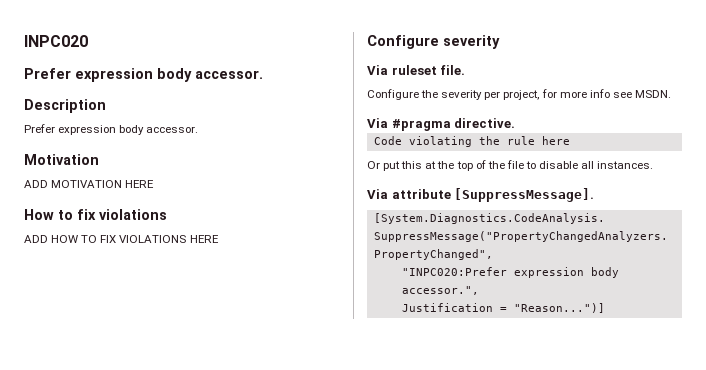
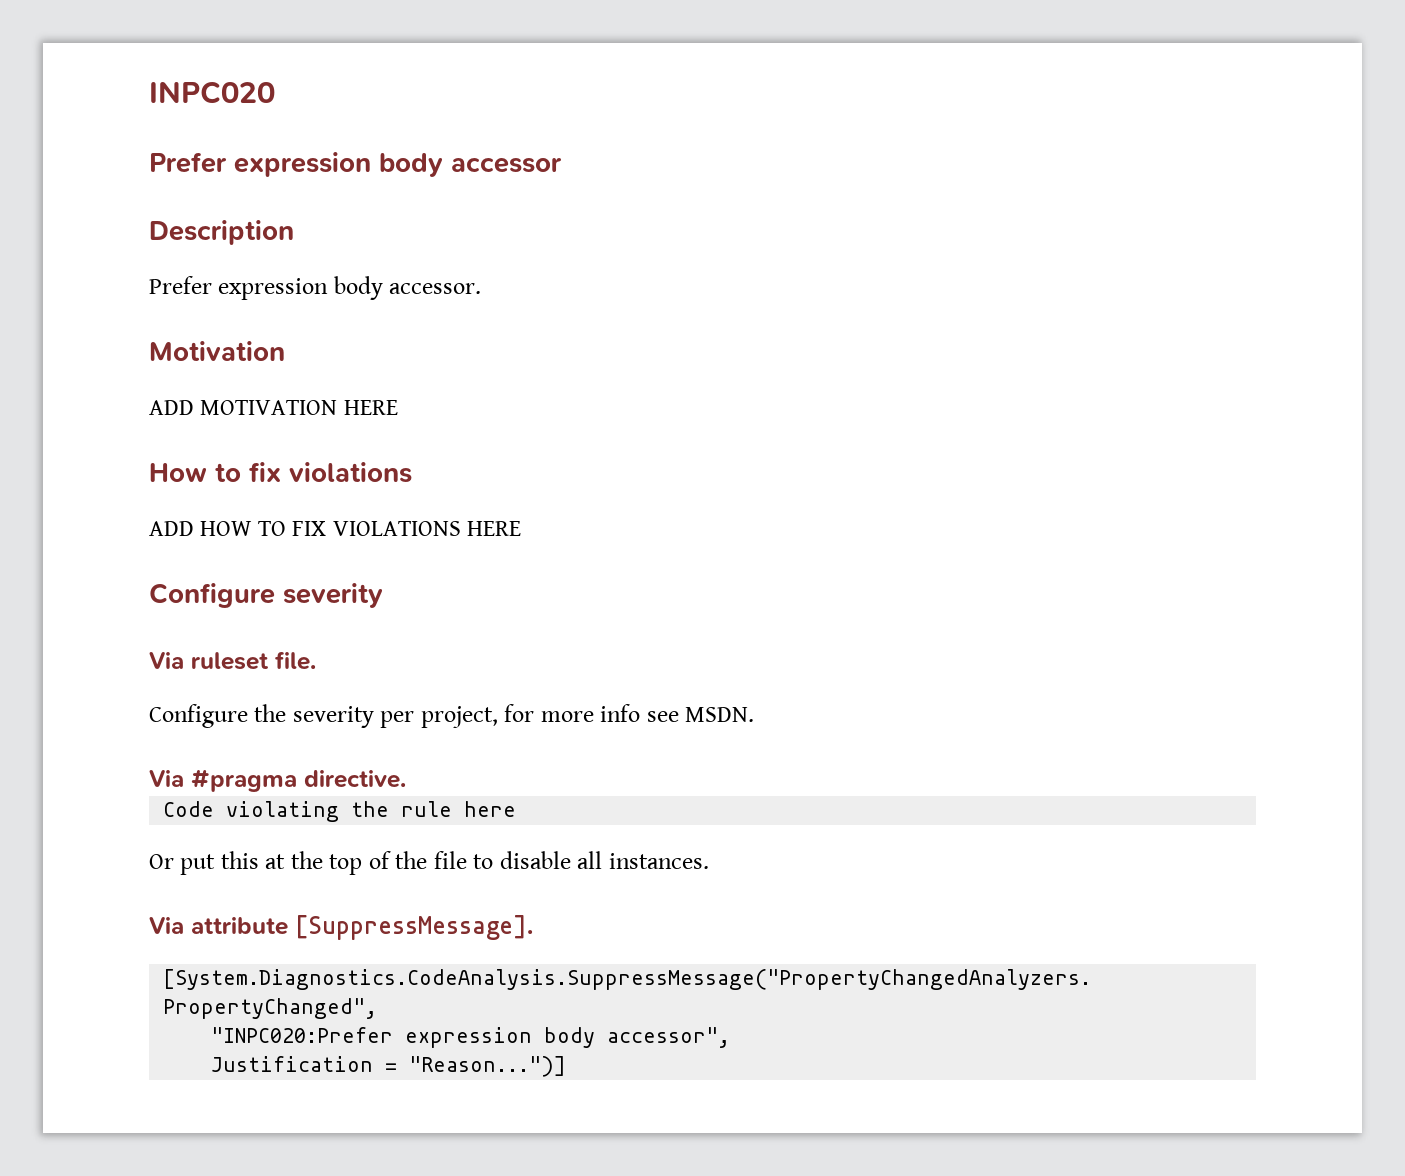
  INPC020
- Prefer expression body accessor.
+ Prefer expression body accessor
- "INPC020:Prefer expression body accessor.",
+ "INPC020:Prefer expression body accessor",

